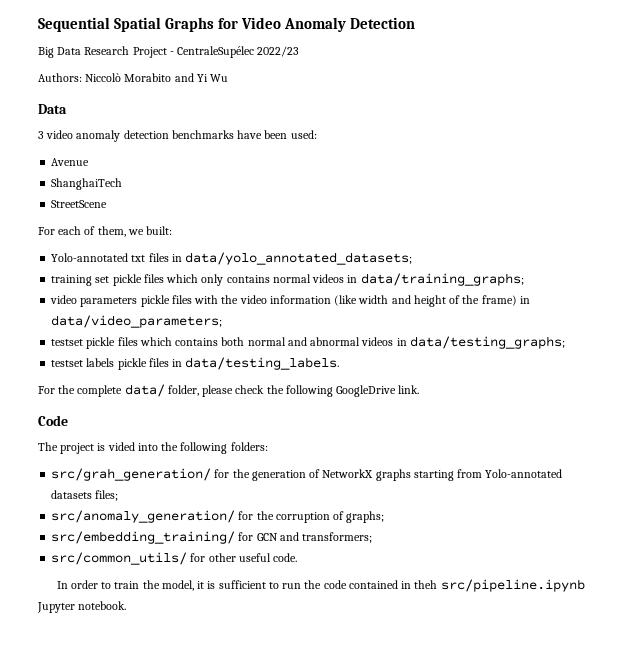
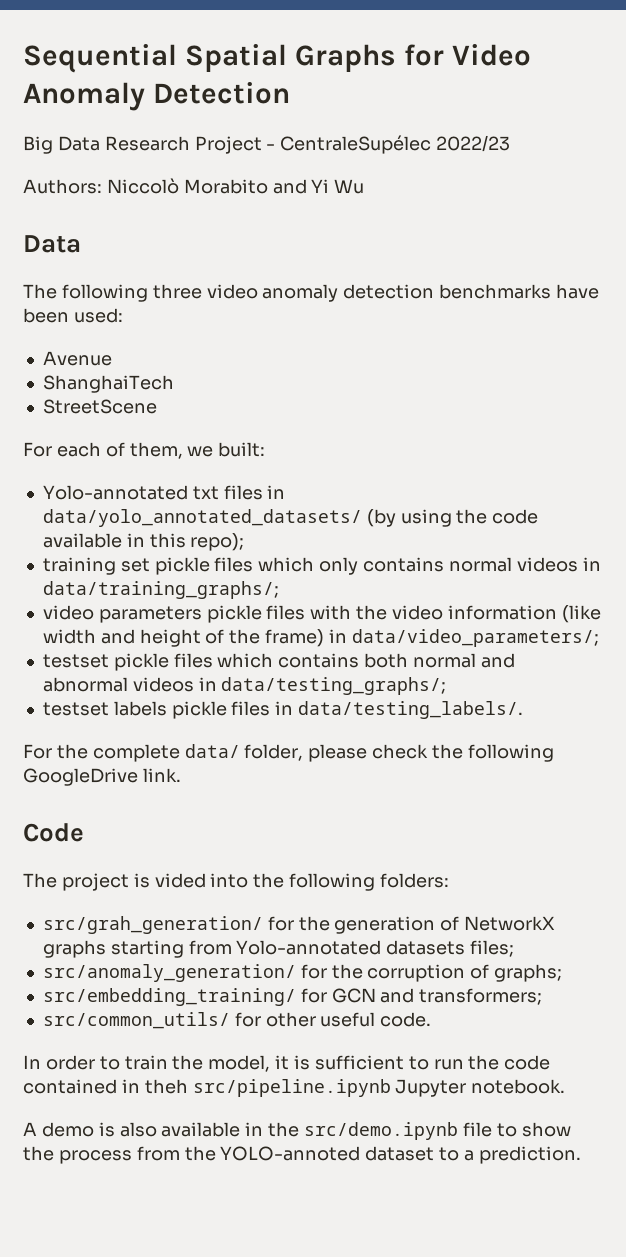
- 3 video anomaly detection benchmarks have been used:
+ The following three video anomaly detection benchmarks have been used:
- Yolo-annotated txt files in data/yolo_annotated_datasets;
+ Yolo-annotated txt files in data/yolo_annotated_datasets/ (by using the code available in this repo);
- training set pickle files which only contains normal videos in data/training_graphs;
+ training set pickle files which only contains normal videos in data/training_graphs/;
- video parameters pickle files with the video information (like width and height of the frame) in data/video_parameters;
+ video parameters pickle files with the video information (like width and height of the frame) in data/video_parameters/;
- testset pickle files which contains both normal and abnormal videos in data/testing_graphs;
+ testset pickle files which contains both normal and abnormal videos in data/testing_graphs/;
- testset labels pickle files in data/testing_labels.
+ testset labels pickle files in data/testing_labels/.
+ A demo is also available in the src/demo.ipynb file to show the process from the YOLO-annoted dataset to a prediction.

